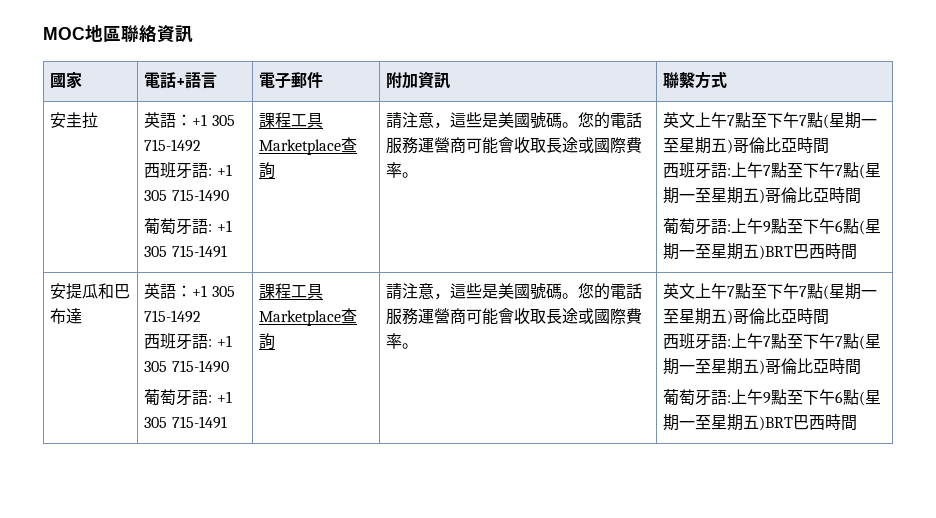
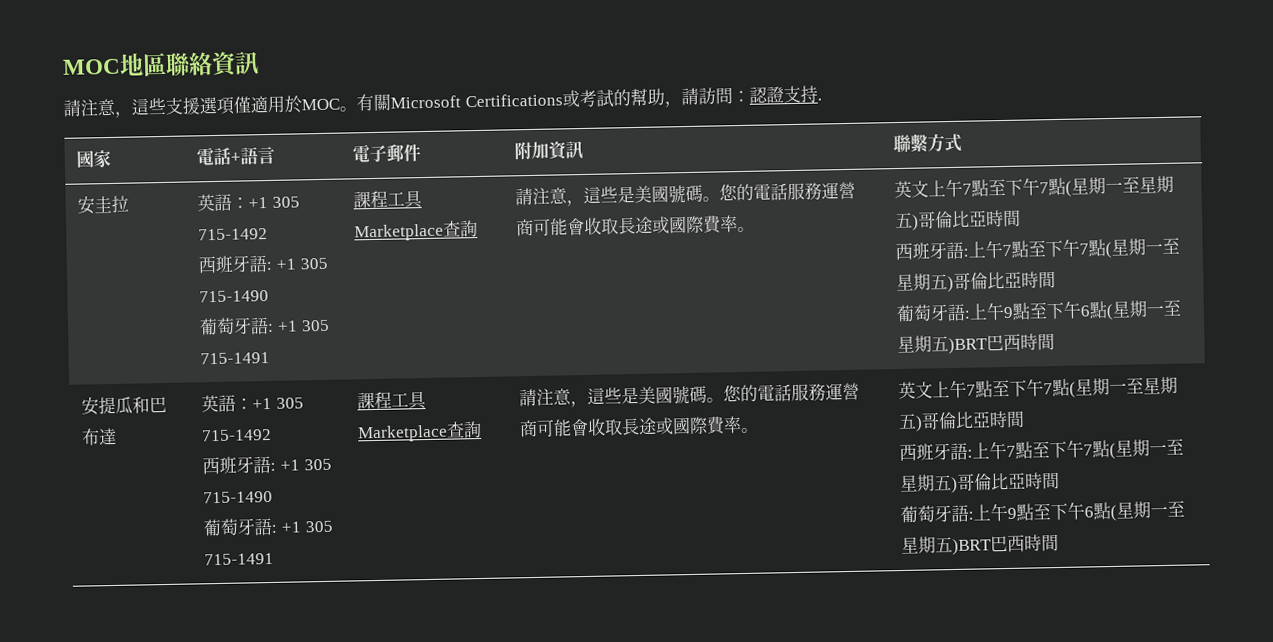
+ 請注意，這些支援選項僅適用於MOC。有關Microsoft Certifications或考試的幫助，請訪問：認證支持.

